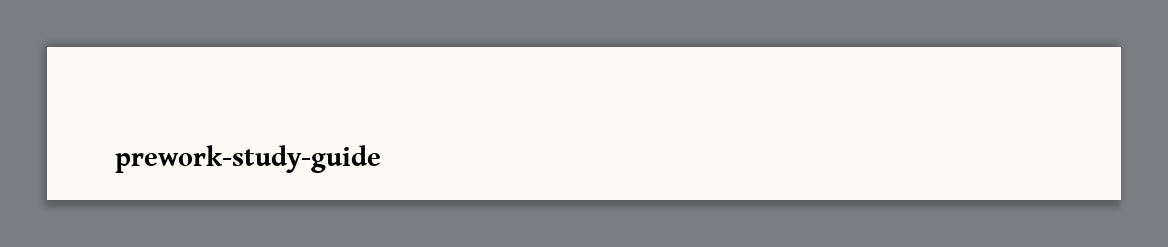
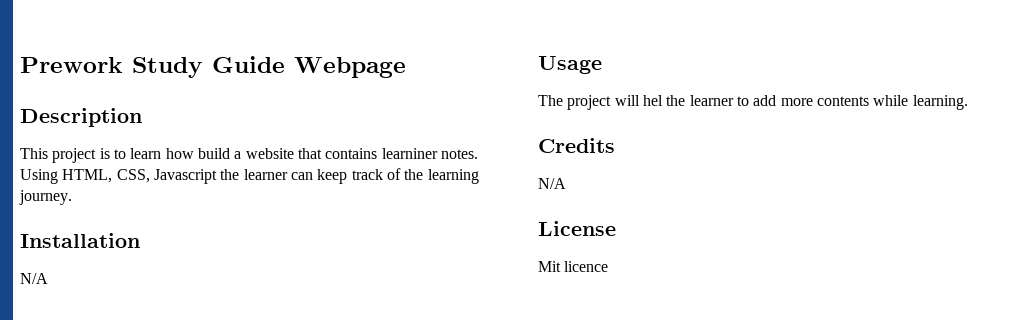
- prework-study-guide
+ Prework Study Guide Webpage
+ Description
+ This project is to learn how build a website that contains learniner notes. Using HTML, CSS, Javascript the learner can keep track of the learning journey.
+ Installation
+ N/A
+ Usage
+ The project will hel the learner to add more contents while learning.
+ Credits
+ N/A
+ License
+ Mit licence

